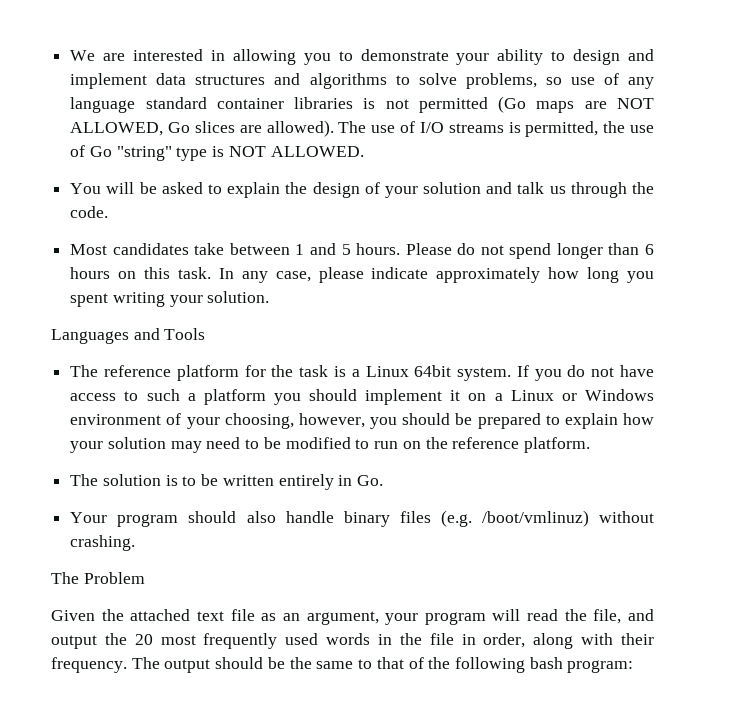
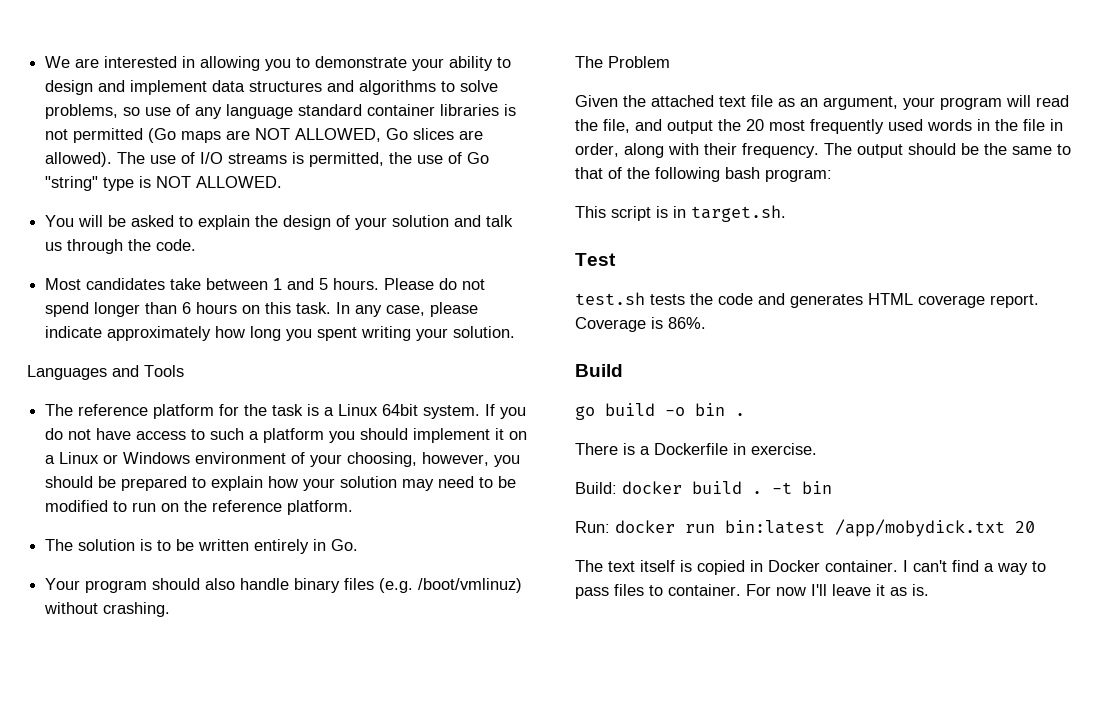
+ This script is in target.sh.
+ Test
+ test.sh tests the code and generates HTML coverage report. Coverage is 86%.
+ Build
+ go build -o bin .
+ There is a Dockerfile in exercise.
+ Build: docker build . -t bin
+ Run: docker run bin:latest /app/mobydick.txt 20
+ The text itself is copied in Docker container. I can't find a way to pass files to container. For now I'll leave it as is.

